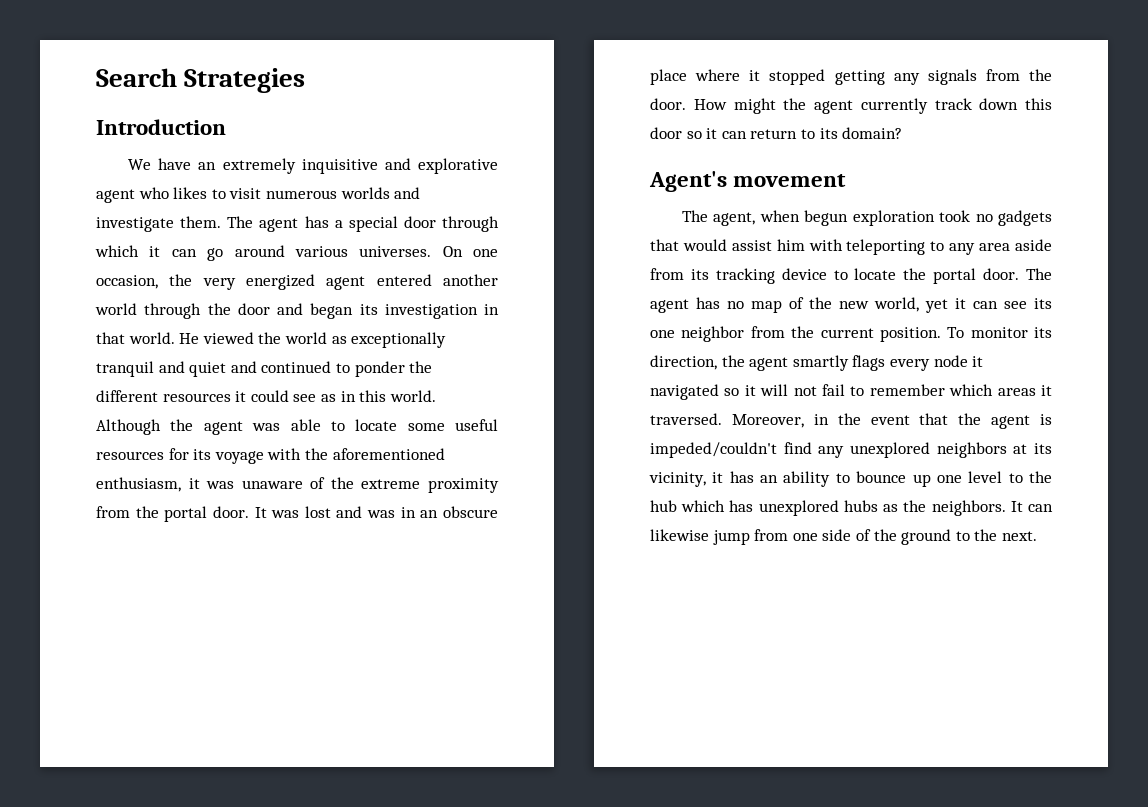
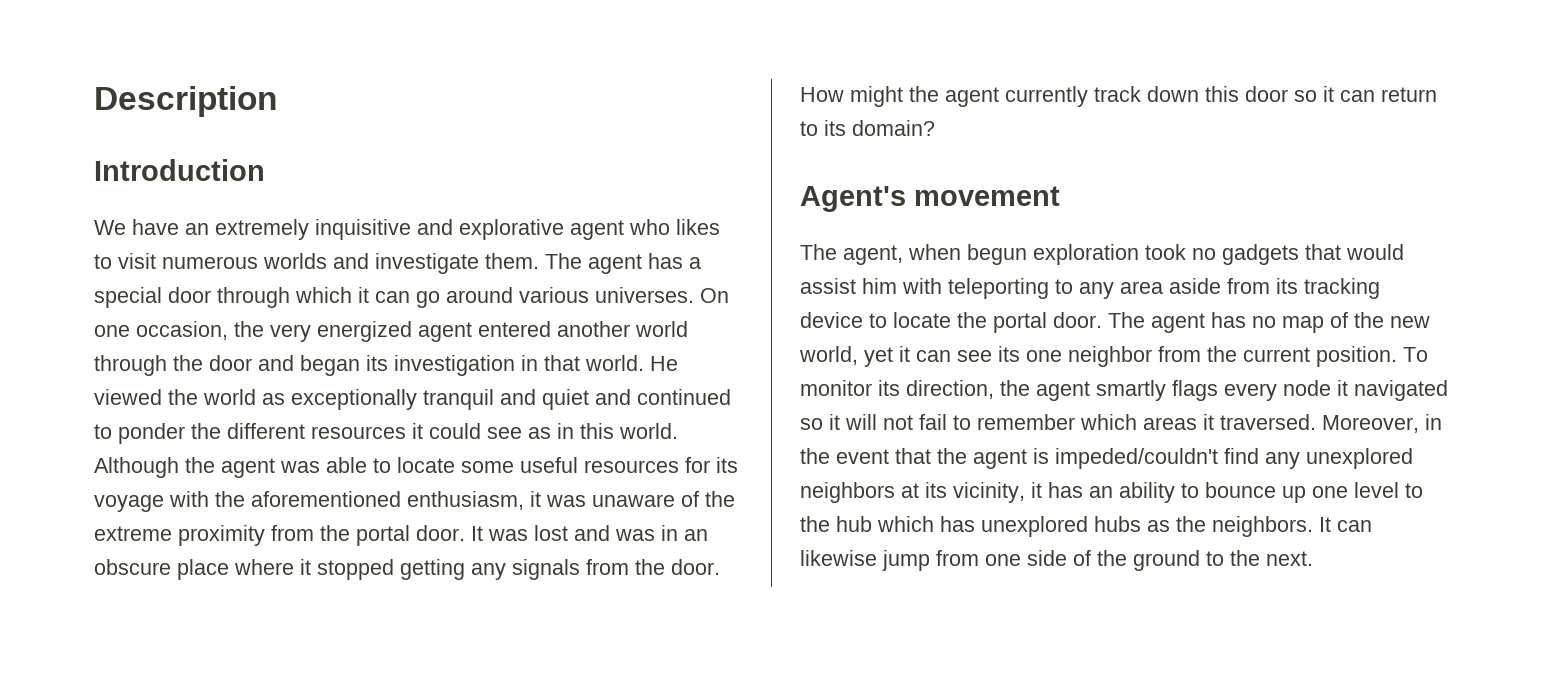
- Search Strategies
+ Description

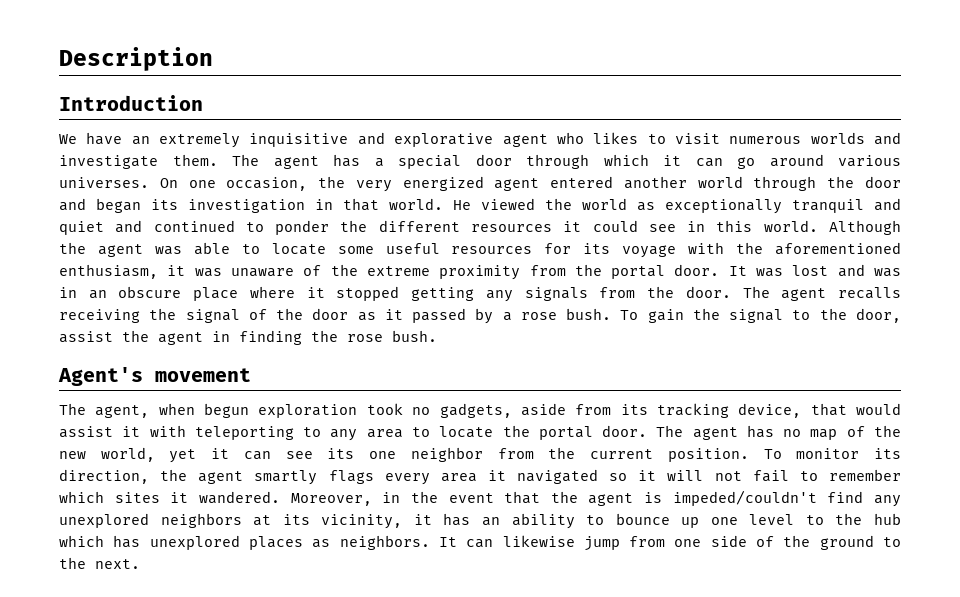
- He viewed the world as exceptionally tranquil and quiet and continued to ponder the different resources it could see as in this world.
+ He viewed the world as exceptionally tranquil and quiet and continued to ponder the different resources it could see in this world.
- How might the agent currently track down this door so it can return to its domain?
+ The agent recalls receiving the signal of the door as it passed by a rose bush. To gain the signal to the door, assist the agent in finding the rose bush.
- The agent, when begun exploration took no gadgets that would assist him with teleporting to any area aside from its tracking device to locate the portal door.
+ The agent, when begun exploration took no gadgets, aside from its tracking device, that would assist it with teleporting to any area to locate the portal door.
- To monitor its direction, the agent smartly flags every node it navigated so it will not fail to remember which areas it traversed.
+ To monitor its direction, the agent smartly flags every area it navigated so it will not fail to remember which sites it wandered.
- Moreover, in the event that the agent is impeded/couldn't find any unexplored neighbors at its vicinity, it has an ability to bounce up one level to the hub which has unexplored hubs as the neighbors.
+ Moreover, in the event that the agent is impeded/couldn't find any unexplored neighbors at its vicinity, it has an ability to bounce up one level to the hub which has unexplored places as neighbors.

